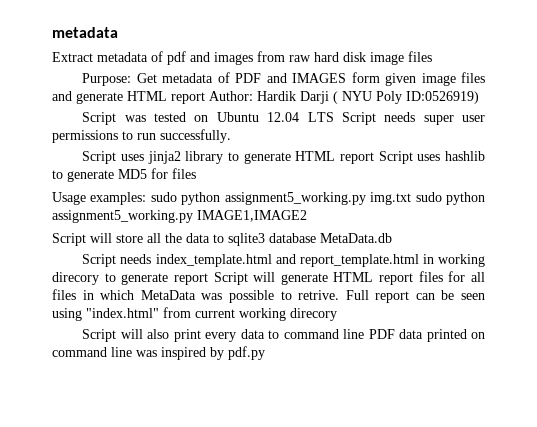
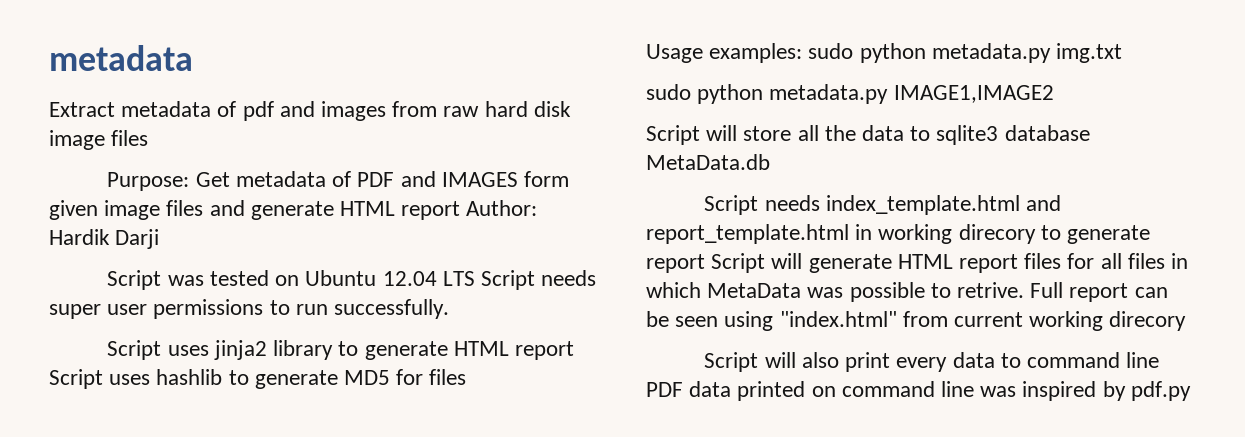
- Purpose: Get metadata of PDF and IMAGES form given image files and generate HTML report Author: Hardik Darji ( NYU Poly ID:0526919)
+ Purpose: Get metadata of PDF and IMAGES form given image files and generate HTML report Author: Hardik Darji
- Usage examples: sudo python assignment5_working.py img.txt sudo python assignment5_working.py IMAGE1,IMAGE2
+ Usage examples: sudo python metadata.py img.txt
+ sudo python metadata.py IMAGE1,IMAGE2

